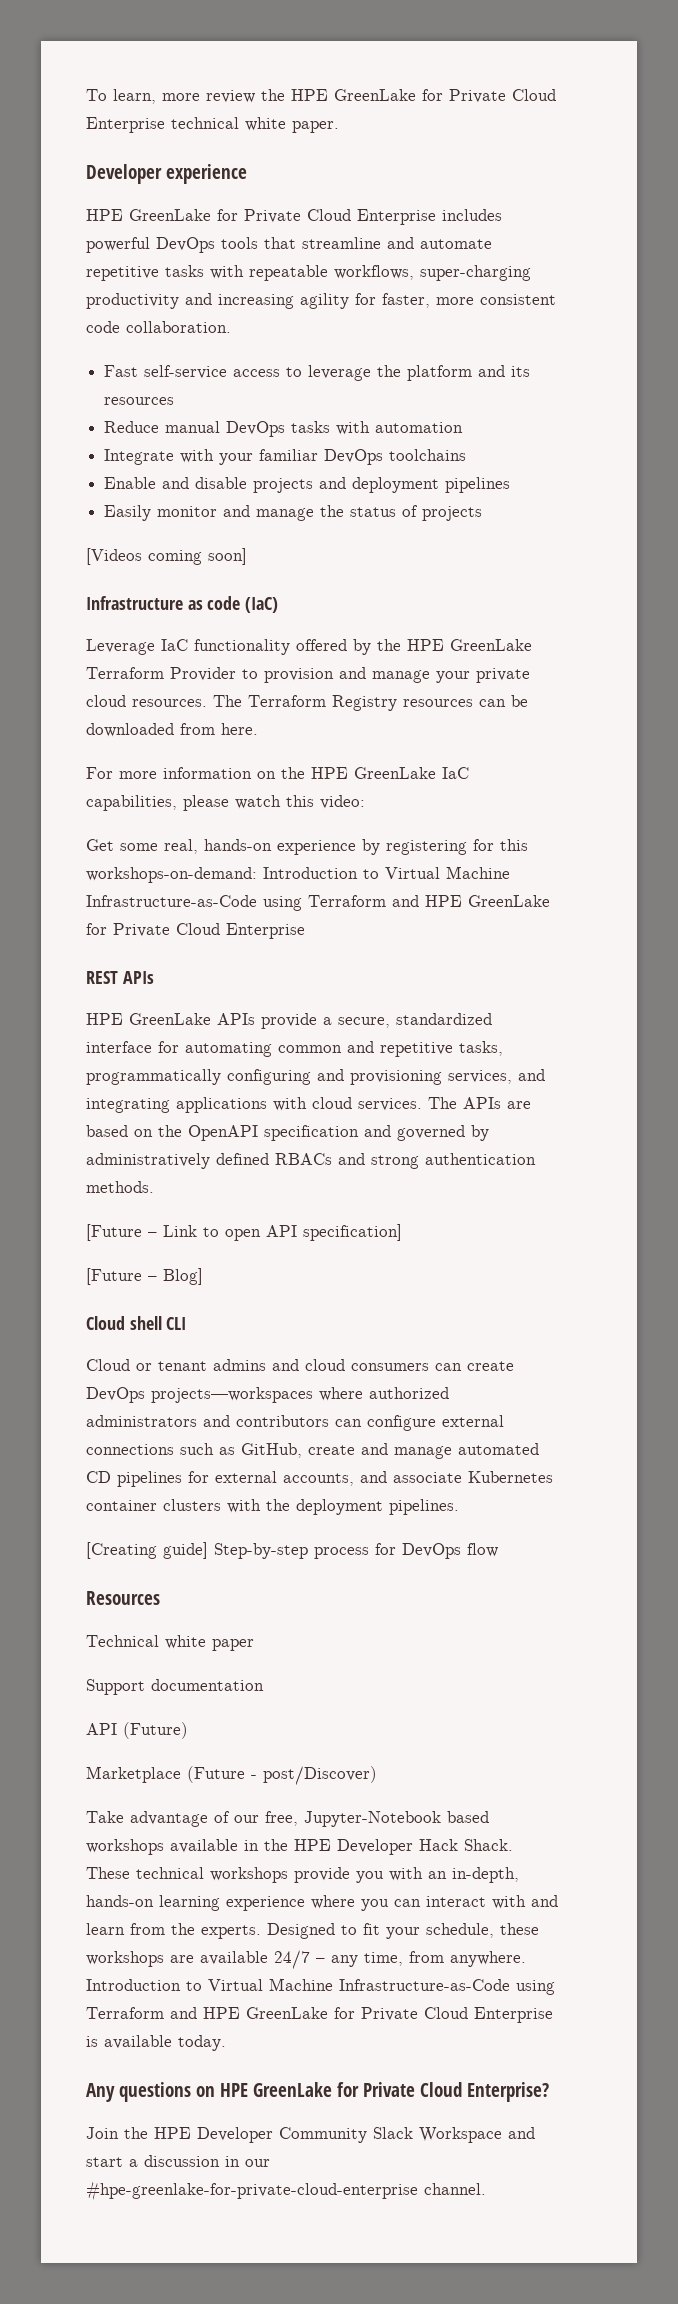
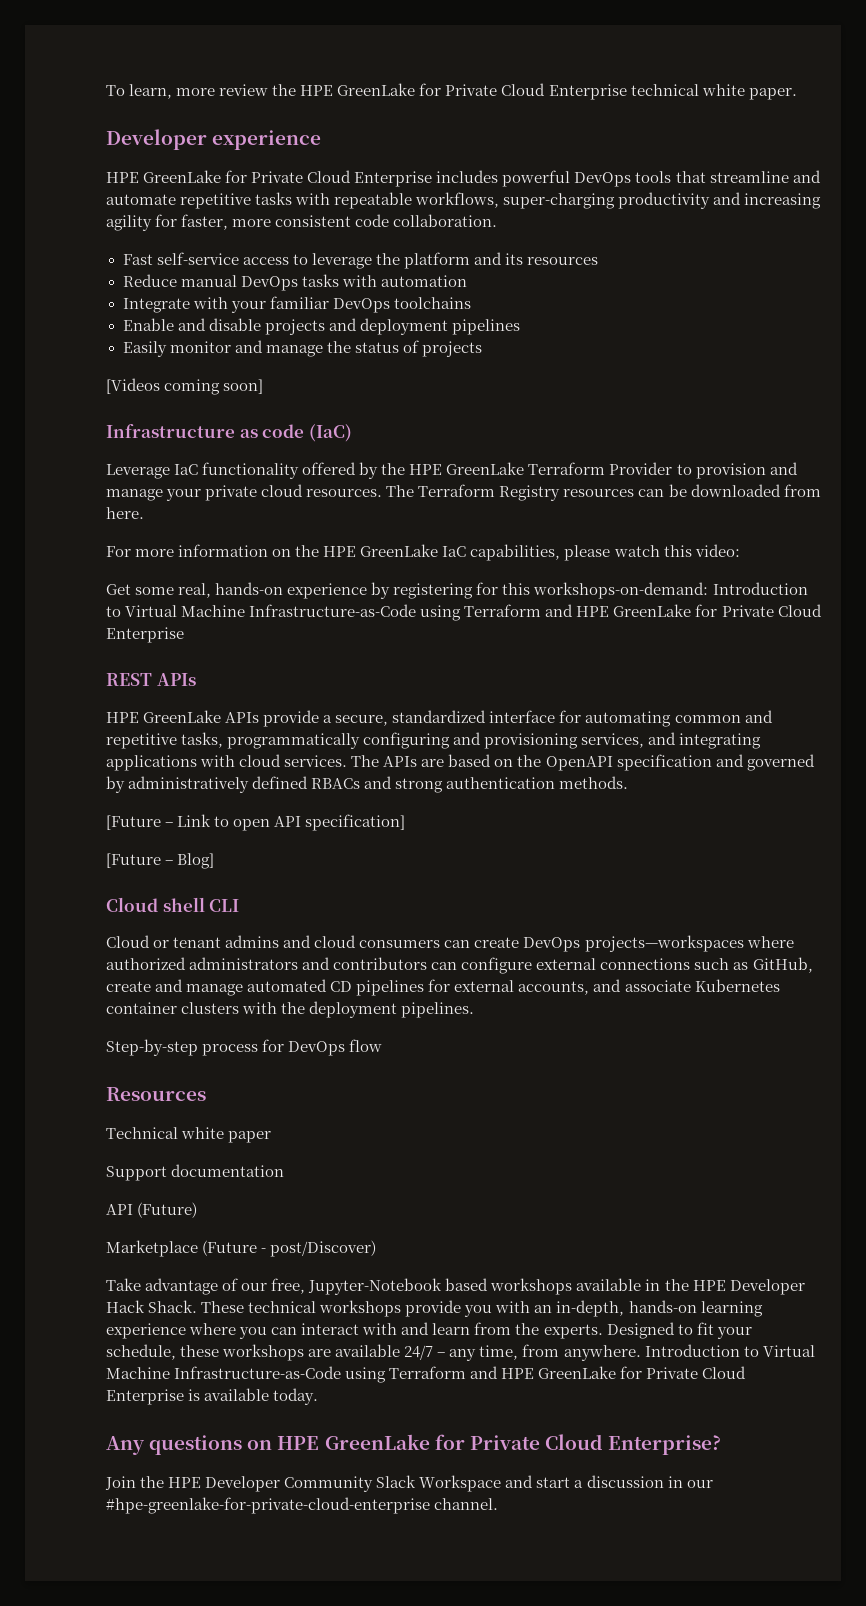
- [Creating guide] Step-by-step process for DevOps flow
+ Step-by-step process for DevOps flow

